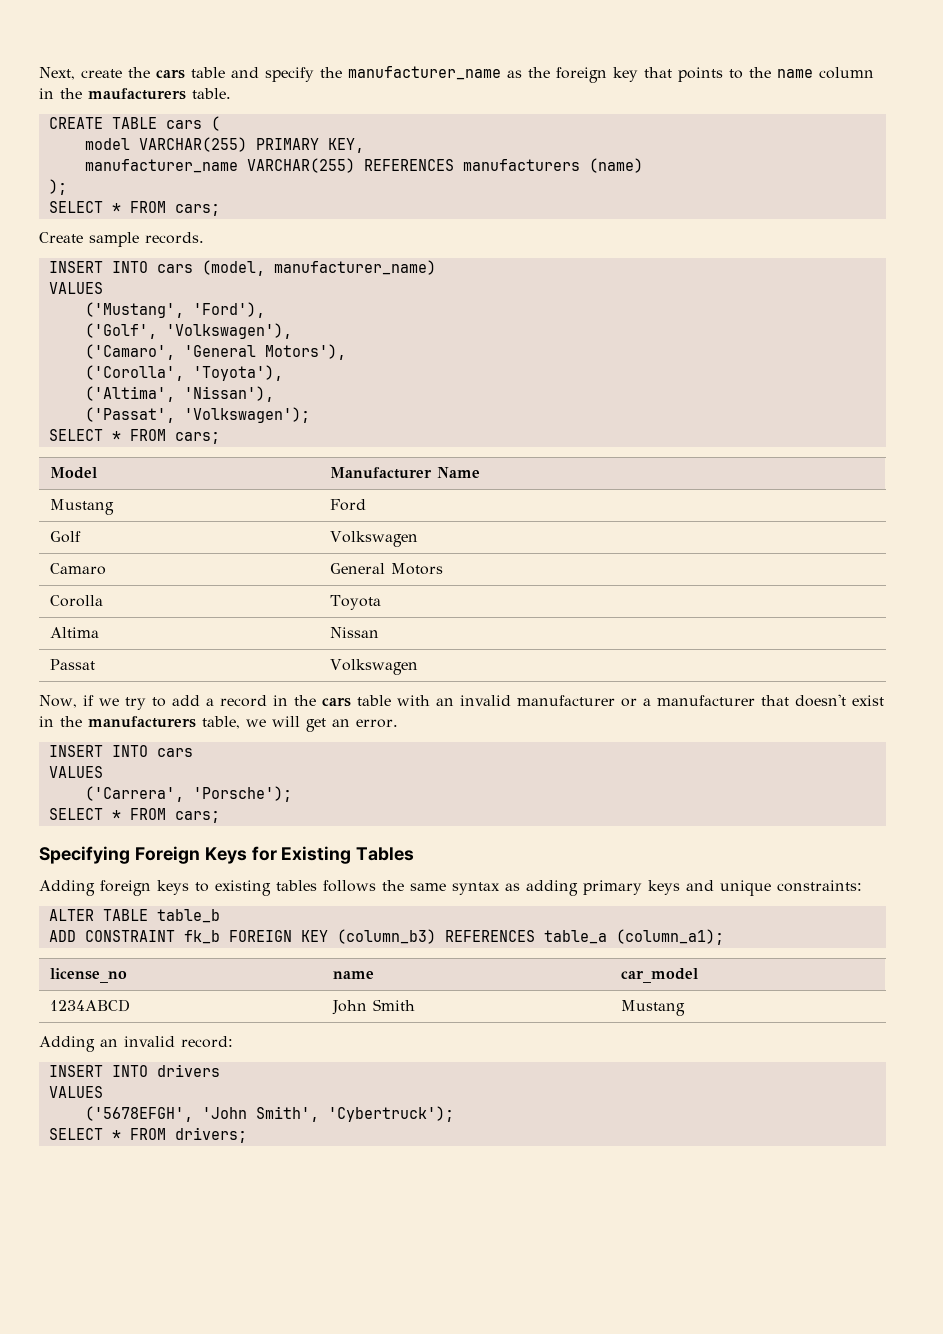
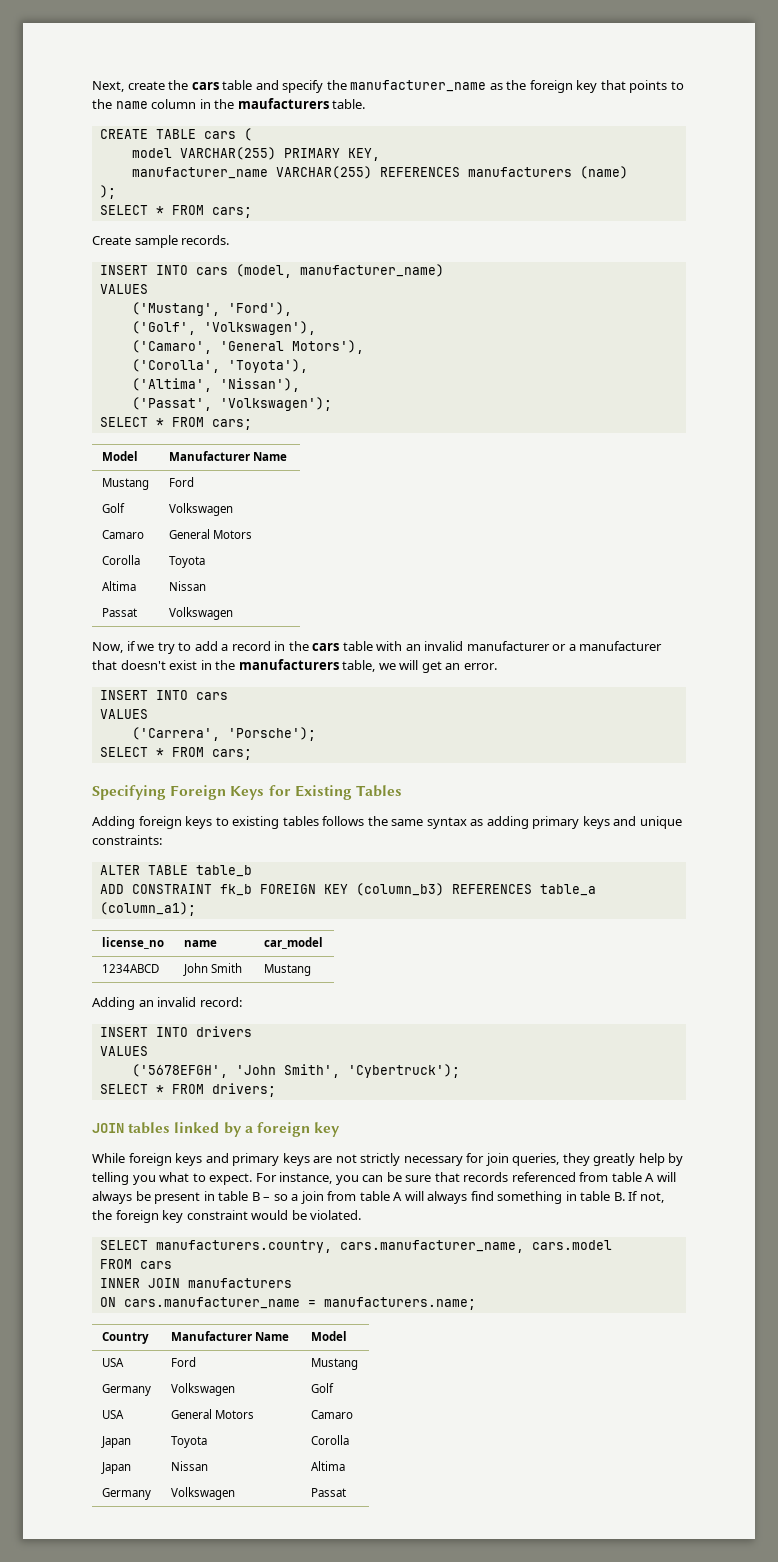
+ JOIN tables linked by a foreign key
+ While foreign keys and primary keys are not strictly necessary for join queries, they greatly help by telling you what to expect. For instance, you can be sure that records referenced from table A will always be present in table B – so a join from table A will always find something in table B. If not, the foreign key constraint would be violated.
+ SELECT manufacturers.country, cars.manufacturer_name, cars.model
+ FROM cars
+ INNER JOIN manufacturers
+ ON cars.manufacturer_name = manufacturers.name;
+ Country | Manufacturer Name | Model
+ USA | Ford | Mustang
+ Germany | Volkswagen | Golf
+ USA | General Motors | Camaro
+ Japan | Toyota | Corolla
+ Japan | Nissan | Altima
+ Germany | Volkswagen | Passat

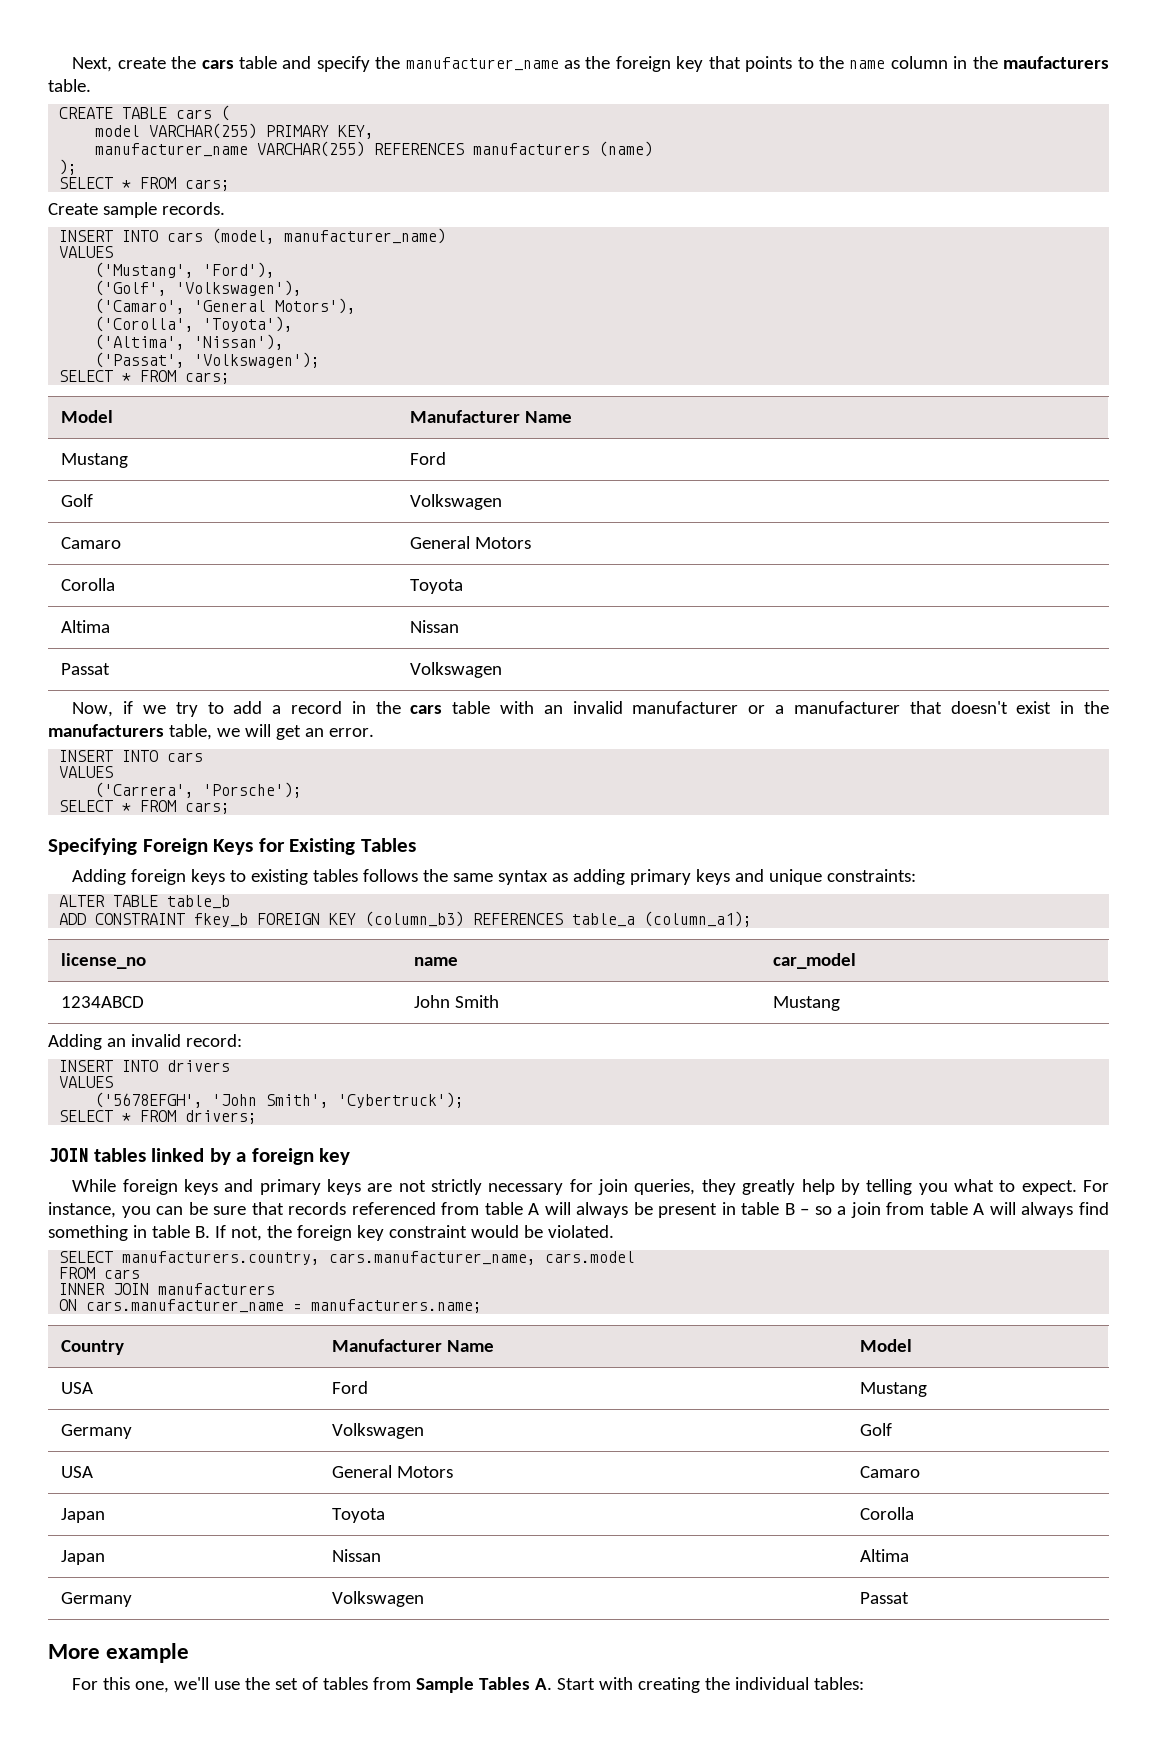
- ADD CONSTRAINT fk_b FOREIGN KEY (column_b3) REFERENCES table_a (column_a1);
+ ADD CONSTRAINT fkey_b FOREIGN KEY (column_b3) REFERENCES table_a (column_a1);
+ More example
+ For this one, we'll use the set of tables from Sample Tables A. Start with creating the individual tables:

